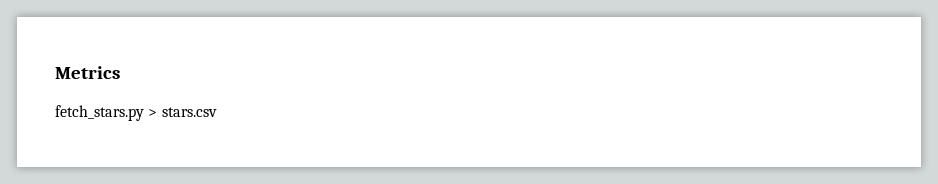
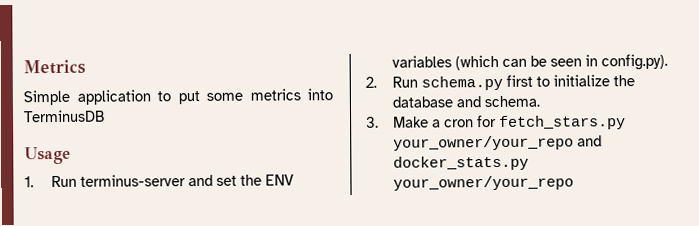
- fetch_stars.py > stars.csv
+ Simple application to put some metrics into TerminusDB
+ Usage
+ 1. Run terminus-server and set the ENV variables (which can be seen in config.py).
+ 2. Run schema.py first to initialize the database and schema.
+ 3. Make a cron for fetch_stars.py your_owner/your_repo and docker_stats.py your_owner/your_repo

